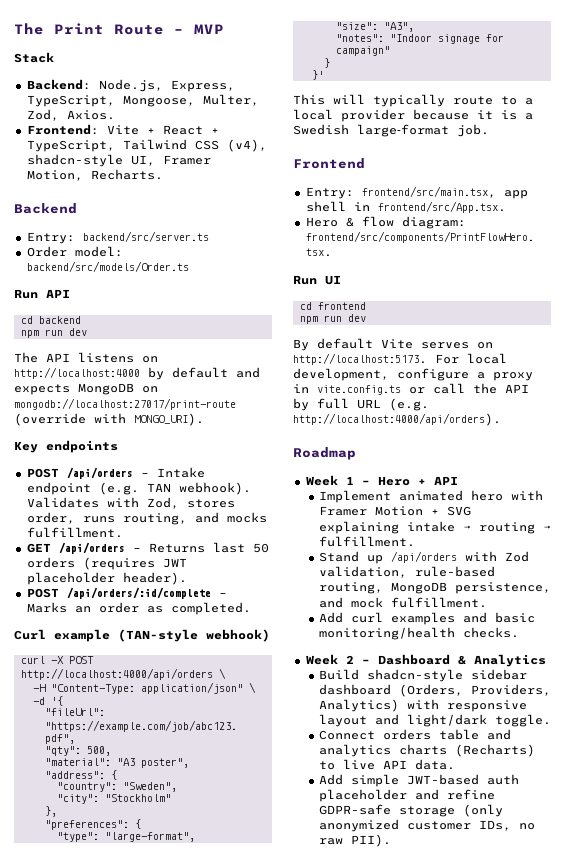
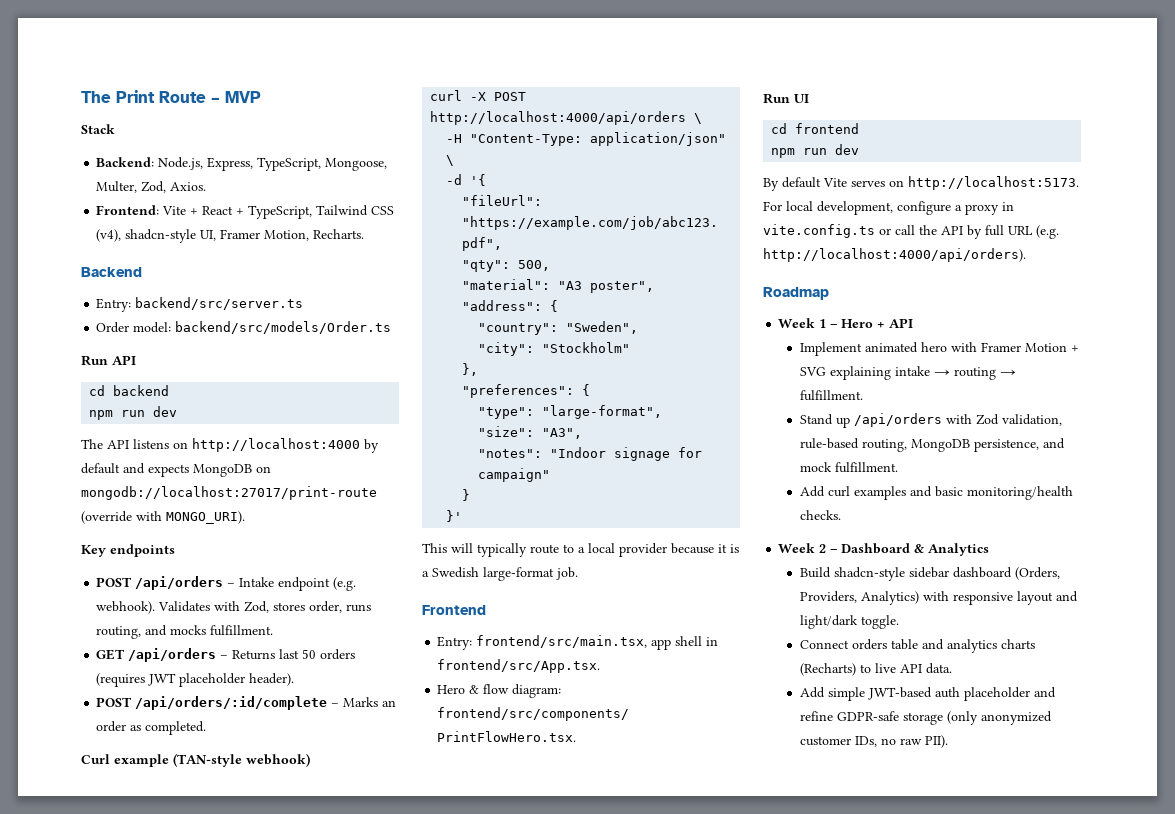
- POST /api/orders – Intake endpoint (e.g. TAN webhook).
+ POST /api/orders – Intake endpoint (e.g. webhook).

